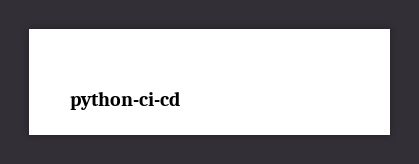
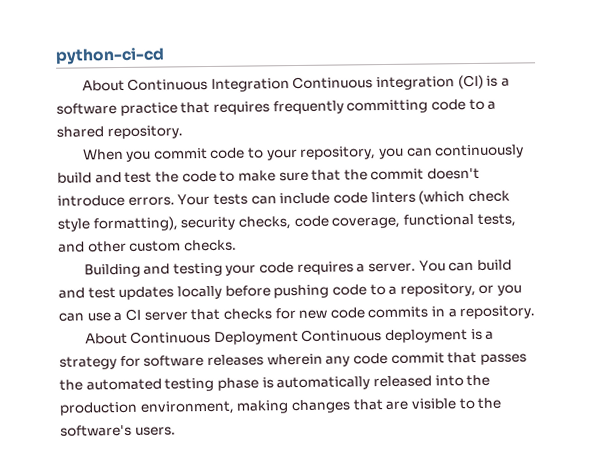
+ About Continuous Integration Continuous integration (CI) is a software practice that requires frequently committing code to a shared repository.
+ When you commit code to your repository, you can continuously build and test the code to make sure that the commit doesn't introduce errors. Your tests can include code linters (which check style formatting), security checks, code coverage, functional tests, and other custom checks.
+ Building and testing your code requires a server. You can build and test updates locally before pushing code to a repository, or you can use a CI server that checks for new code commits in a repository.
+ About Continuous Deployment Continuous deployment is a strategy for software releases wherein any code commit that passes the automated testing phase is automatically released into the production environment, making changes that are visible to the software's users.

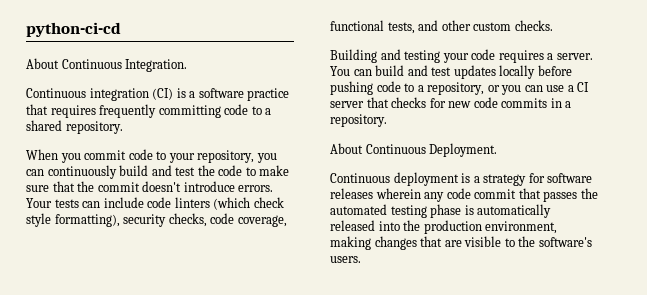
- About Continuous Integration Continuous integration (CI) is a software practice that requires frequently committing code to a shared repository.
+ About Continuous Integration.
+ Continuous integration (CI) is a software practice that requires frequently committing code to a shared repository.
- About Continuous Deployment Continuous deployment is a strategy for software releases wherein any code commit that passes the automated testing phase is automatically released into the production environment, making changes that are visible to the software's users.
+ About Continuous Deployment.
+ Continuous deployment is a strategy for software releases wherein any code commit that passes the automated testing phase is automatically released into the production environment, making changes that are visible to the software's users.

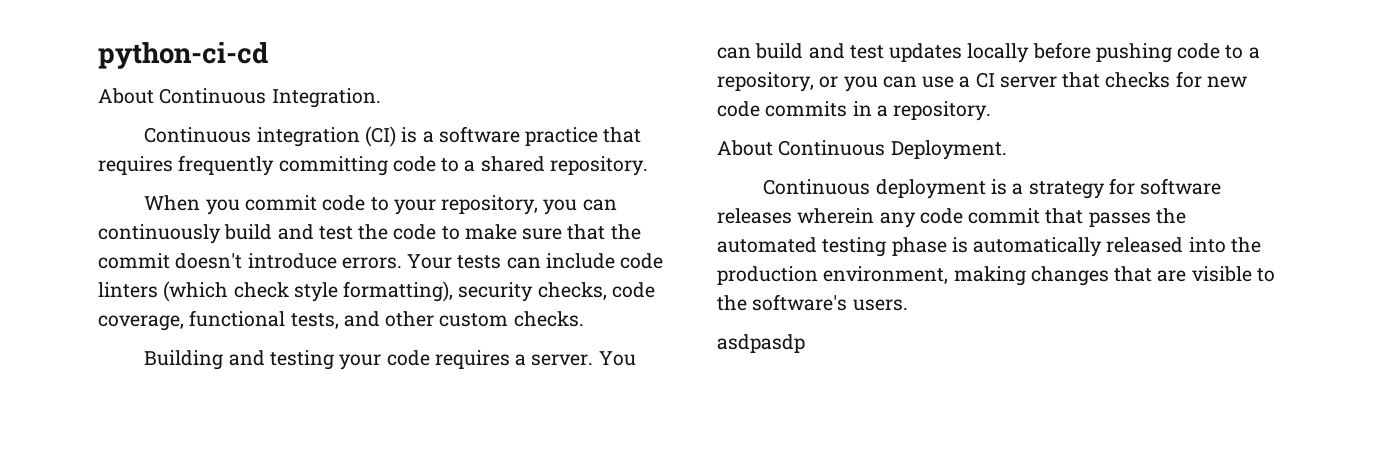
+ asdpasdp

